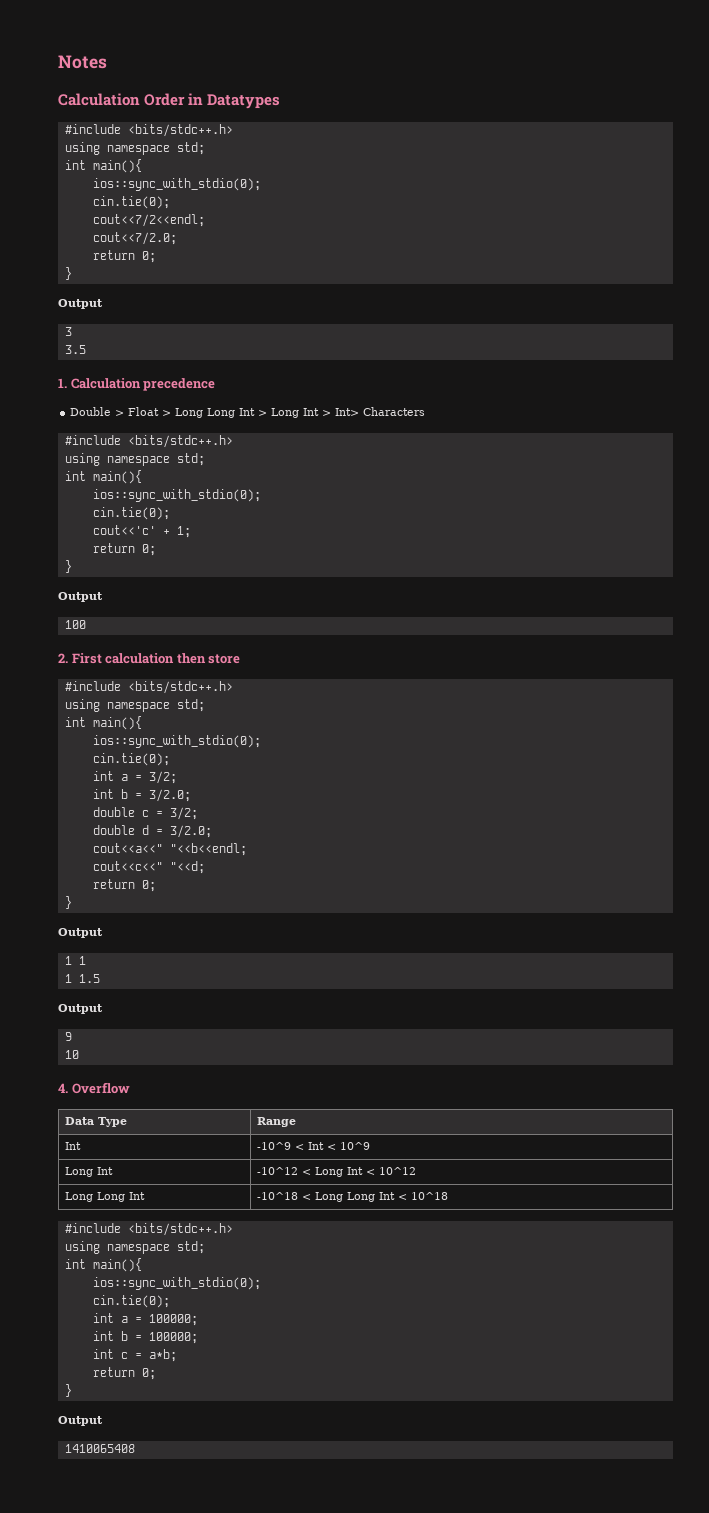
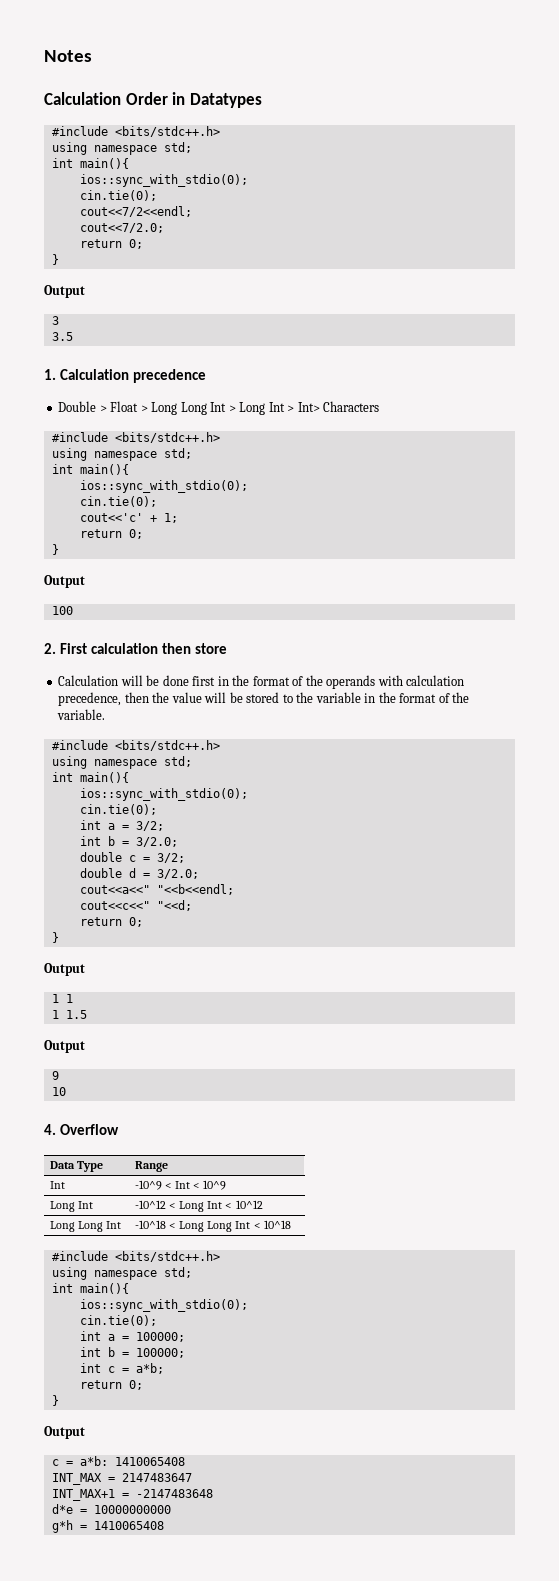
+ Calculation will be done first in the format of the operands with calculation precedence, then the value will be stored to the variable in the format of the variable.
- 1410065408
+ c = a*b: 1410065408
+ INT_MAX = 2147483647
+ INT_MAX+1 = -2147483648
+ d*e = 10000000000
+ g*h = 1410065408

